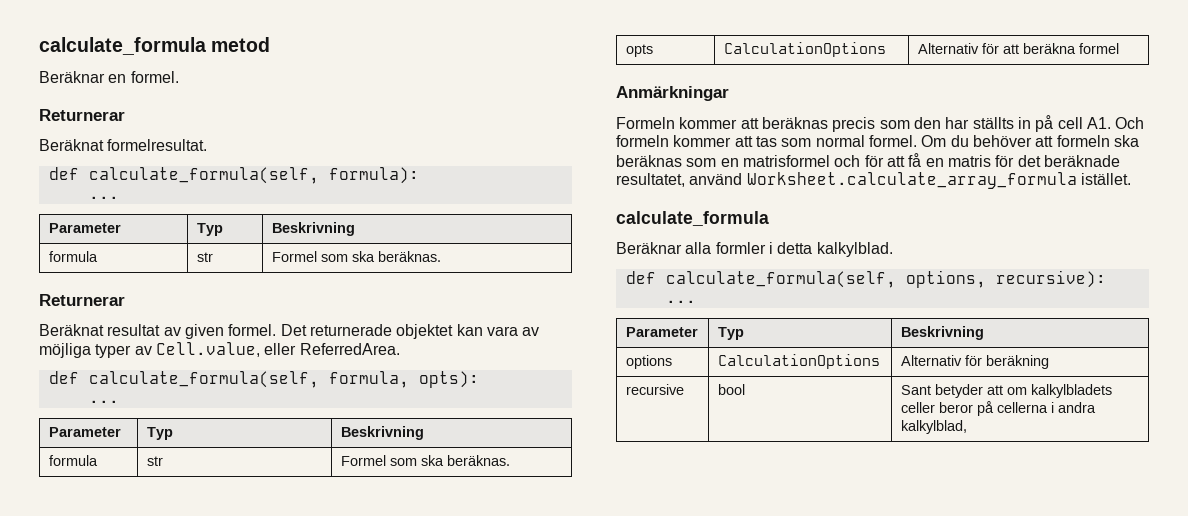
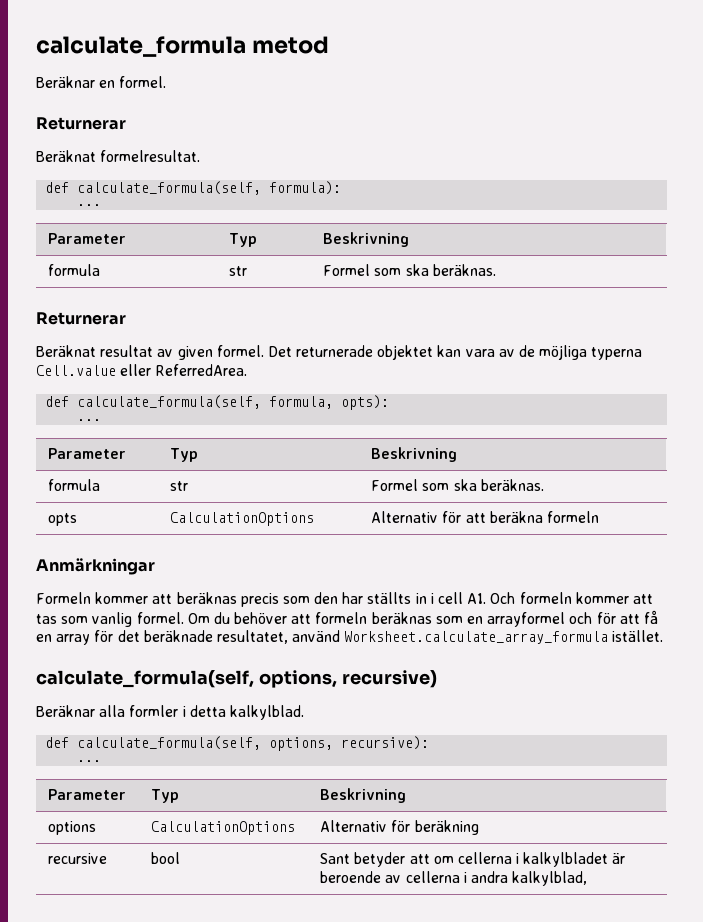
- Det returnerade objektet kan vara av möjliga typer av Cell.value, eller ReferredArea.
+ Det returnerade objektet kan vara av de möjliga typerna Cell.value eller ReferredArea.
- opts | CalculationOptions | Alternativ för att beräkna formel
+ opts | CalculationOptions | Alternativ för att beräkna formeln
- Formeln kommer att beräknas precis som den har ställts in på cell A1. Och formeln kommer att tas som normal formel.
+ Formeln kommer att beräknas precis som den har ställts in i cell A1. Och formeln kommer att tas som vanlig formel.
- Om du behöver att formeln ska beräknas som en matrisformel och för att få en matris för det beräknade resultatet, använd Worksheet.calculate_array_formula istället.
- calculate_formula
+ Om du behöver att formeln beräknas som en arrayformel och för att få en array för det beräknade resultatet, använd Worksheet.calculate_array_formula istället.
+ calculate_formula(self, options, recursive)
- recursive | bool | Sant betyder att om kalkylbladets celler beror på cellerna i andra kalkylblad,
+ recursive | bool | Sant betyder att om cellerna i kalkylbladet är beroende av cellerna i andra kalkylblad,

